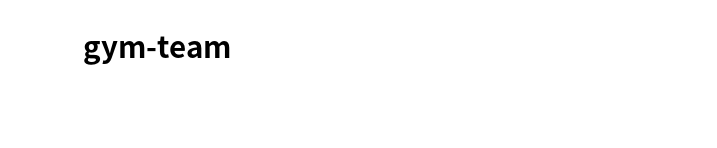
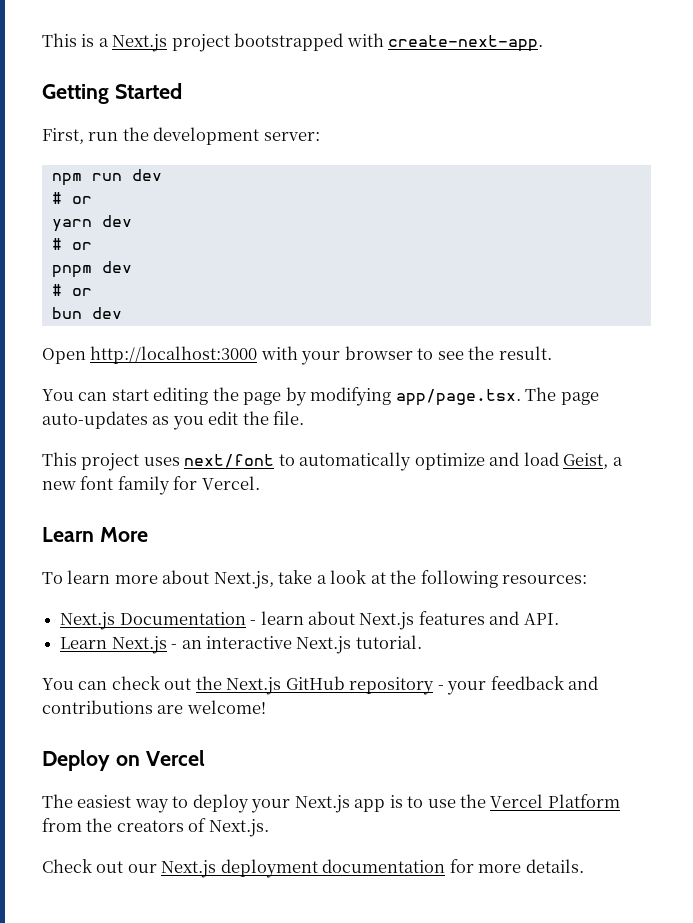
- gym-team
+ This is a Next.js project bootstrapped with create-next-app.
+ Getting Started
+ First, run the development server:
+ npm run dev
+ # or
+ yarn dev
+ # or
+ pnpm dev
+ # or
+ bun dev
+ Open http://localhost:3000 with your browser to see the result.
+ You can start editing the page by modifying app/page.tsx. The page auto-updates as you edit the file.
+ This project uses next/font to automatically optimize and load Geist, a new font family for Vercel.
+ Learn More
+ To learn more about Next.js, take a look at the following resources:
+ Next.js Documentation - learn about Next.js features and API.
+ Learn Next.js - an interactive Next.js tutorial.
+ You can check out the Next.js GitHub repository - your feedback and contributions are welcome!
+ Deploy on Vercel
+ The easiest way to deploy your Next.js app is to use the Vercel Platform from the creators of Next.js.
+ Check out our Next.js deployment documentation for more details.

